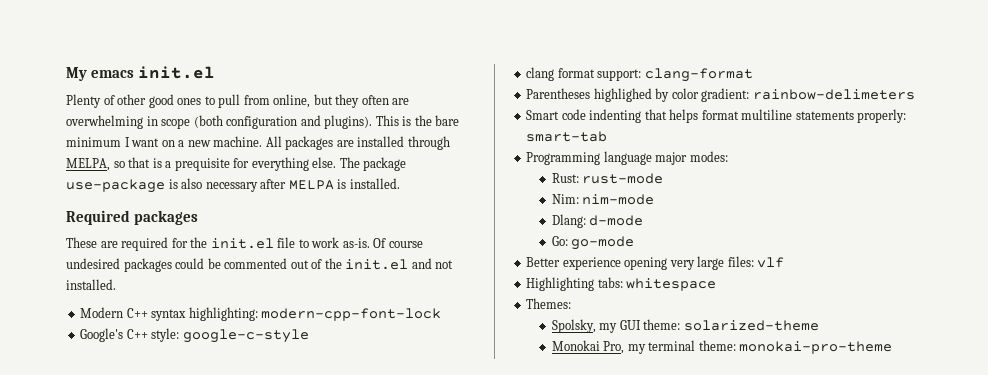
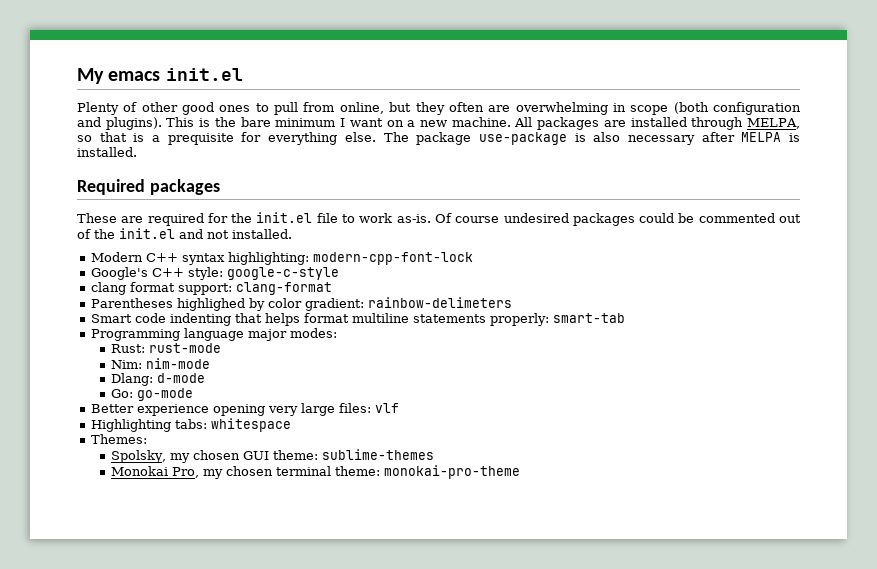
- Spolsky, my GUI theme: solarized-theme
+ Spolsky, my chosen GUI theme: sublime-themes
- Monokai Pro, my terminal theme: monokai-pro-theme
+ Monokai Pro, my chosen terminal theme: monokai-pro-theme

